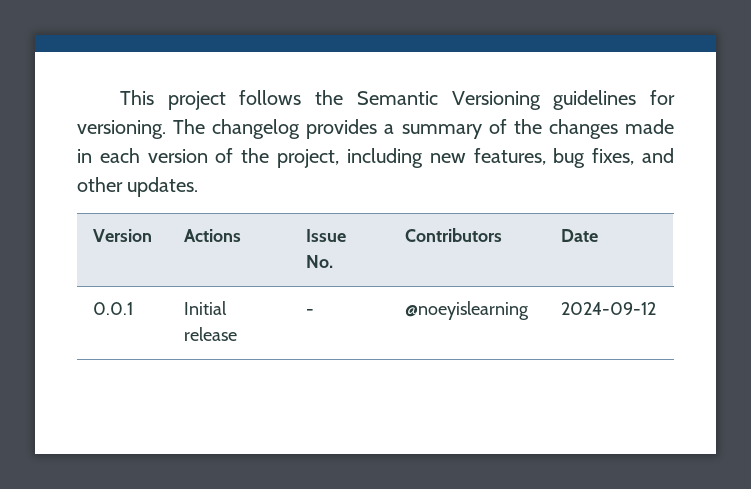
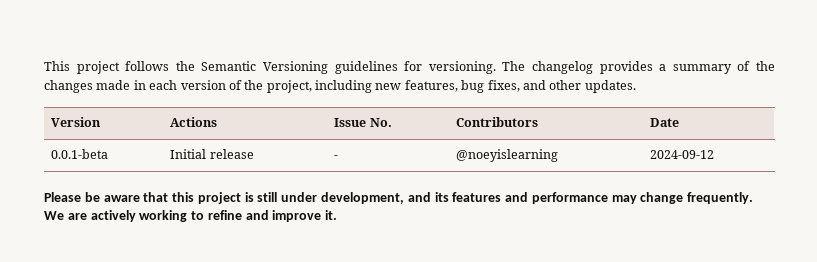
- 0.0.1 | Initial release | - | @noeyislearning | 2024-09-12
+ 0.0.1-beta | Initial release | - | @noeyislearning | 2024-09-12
+ Please be aware that this project is still under development, and its features and performance may change frequently. We are actively working to refine and improve it.

